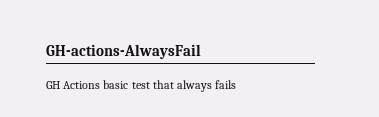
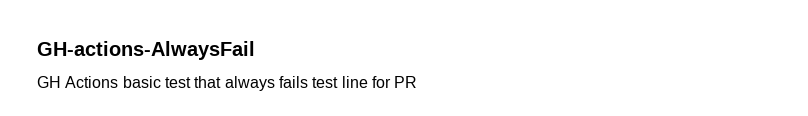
- GH Actions basic test that always fails
+ GH Actions basic test that always fails test line for PR

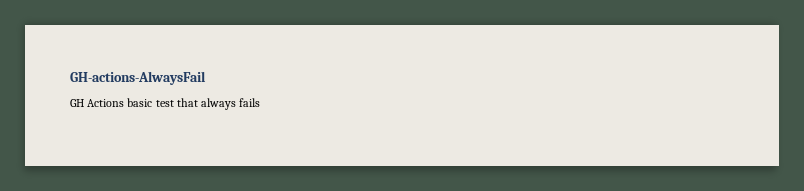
- GH Actions basic test that always fails test line for PR
+ GH Actions basic test that always fails

